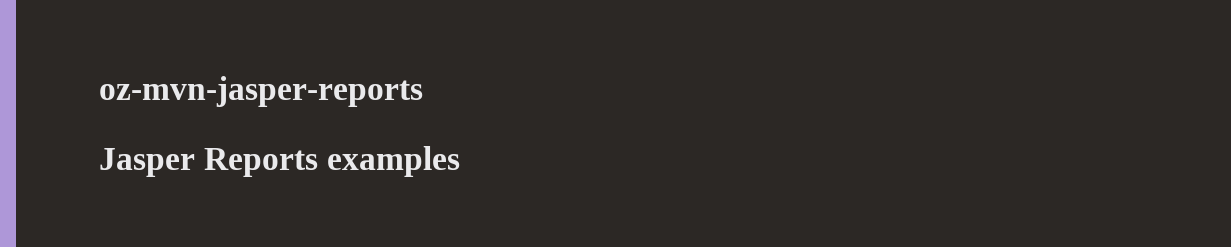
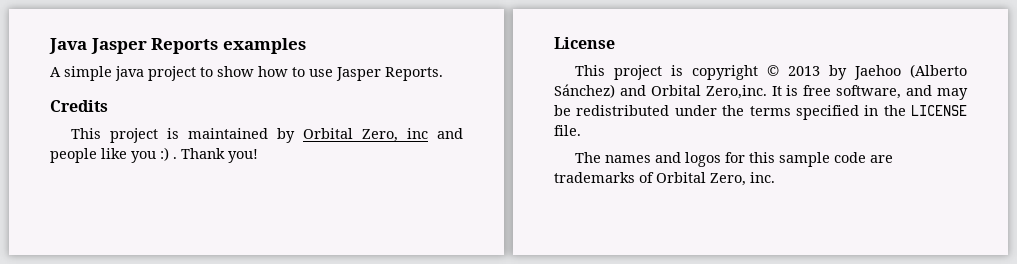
- oz-mvn-jasper-reports
- Jasper Reports examples
+ Java Jasper Reports examples
+ A simple java project to show how to use Jasper Reports.
+ Credits
+ This project is maintained by Orbital Zero, inc and people like you :) . Thank you!
+ License
+ This project is copyright © 2013 by Jaehoo (Alberto Sánchez) and Orbital Zero,inc. It is free software, and may be redistributed under the terms specified in the LICENSE file.
+ The names and logos for this sample code are trademarks of Orbital Zero, inc.

